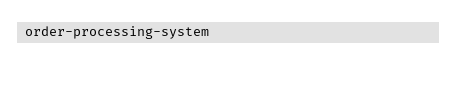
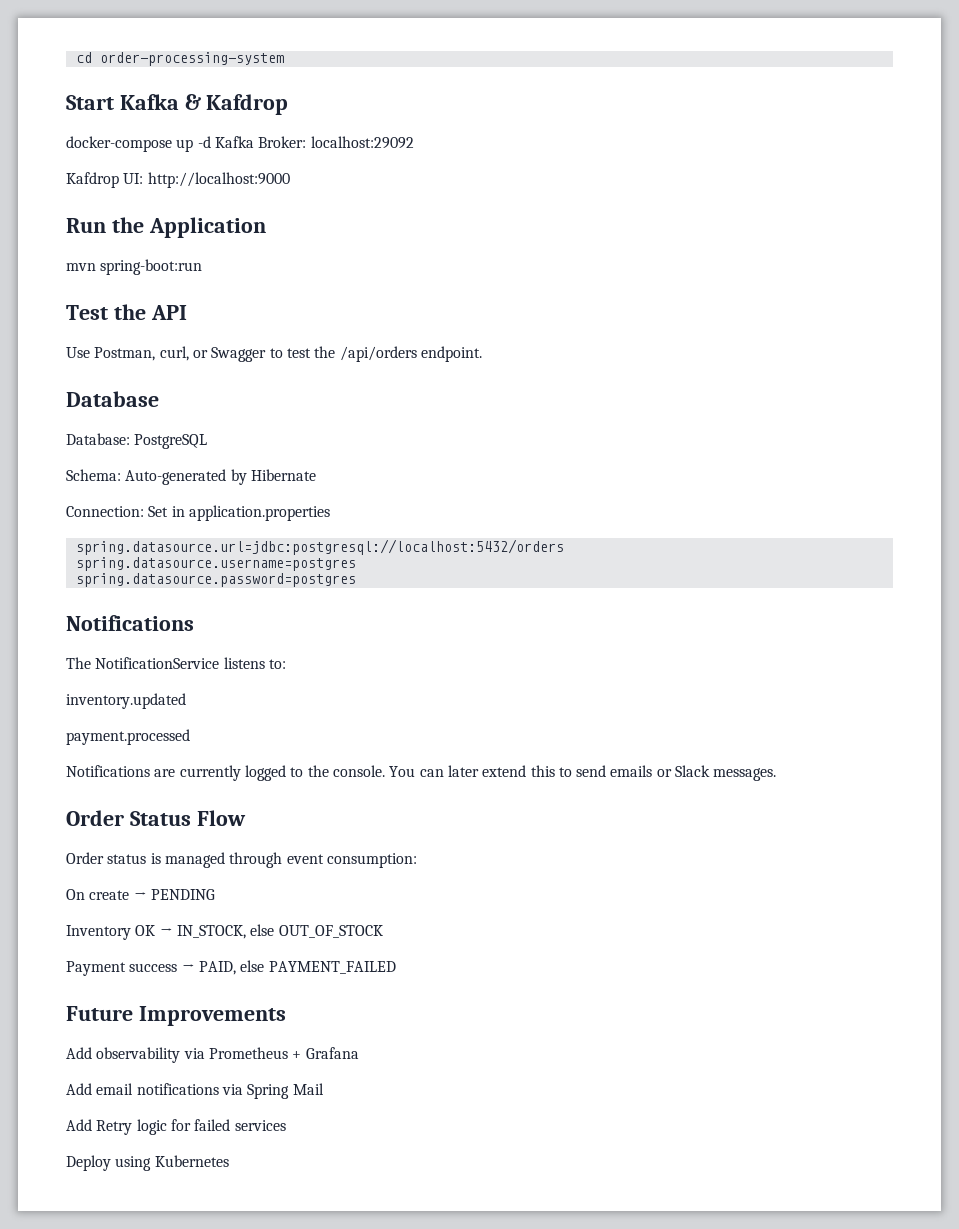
- order-processing-system
+ cd order-processing-system
+ Start Kafka & Kafdrop
+ docker-compose up -d Kafka Broker: localhost:29092
+ Kafdrop UI: http://localhost:9000
+ Run the Application
+ mvn spring-boot:run
+ Test the API
+ Use Postman, curl, or Swagger to test the /api/orders endpoint.
+ Database
+ Database: PostgreSQL
+ Schema: Auto-generated by Hibernate
+ Connection: Set in application.properties
+ spring.datasource.url=jdbc:postgresql://localhost:5432/orders
+ spring.datasource.username=postgres
+ spring.datasource.password=postgres
+ Notifications
+ The NotificationService listens to:
+ inventory.updated
+ payment.processed
+ Notifications are currently logged to the console. You can later extend this to send emails or Slack messages.
+ Order Status Flow
+ Order status is managed through event consumption:
+ On create → PENDING
+ Inventory OK → IN_STOCK, else OUT_OF_STOCK
+ Payment success → PAID, else PAYMENT_FAILED
+ Future Improvements
+ Add observability via Prometheus + Grafana
+ Add email notifications via Spring Mail
+ Add Retry logic for failed services
+ Deploy using Kubernetes

